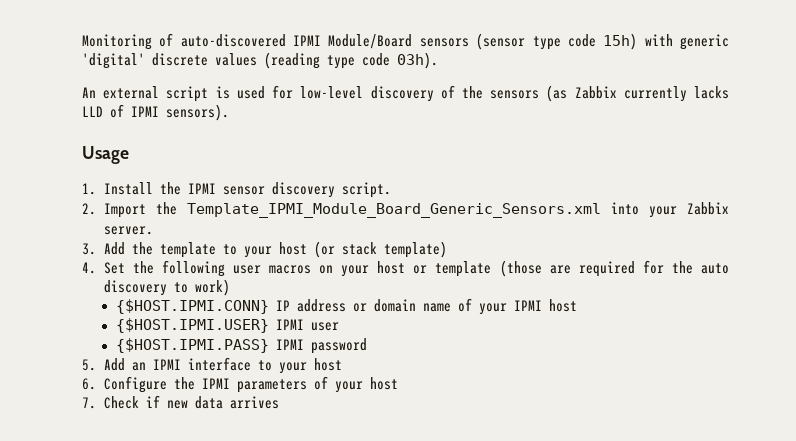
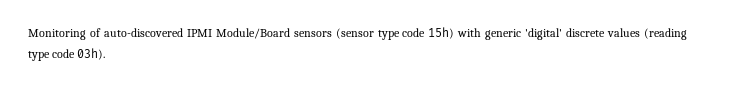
- An external script is used for low-level discovery of the sensors (as Zabbix currently lacks LLD of IPMI sensors).
- Usage
- 1. Install the IPMI sensor discovery script.
- 2. Import the Template_IPMI_Module_Board_Generic_Sensors.xml into your Zabbix server.
- 3. Add the template to your host (or stack template)
- 4. Set the following user macros on your host or template (those are required for the auto discovery to work)
- {$HOST.IPMI.CONN} IP address or domain name of your IPMI host
- {$HOST.IPMI.USER} IPMI user
- {$HOST.IPMI.PASS} IPMI password
- 5. Add an IPMI interface to your host
- 6. Configure the IPMI parameters of your host
- 7. Check if new data arrives

